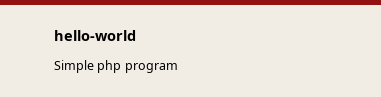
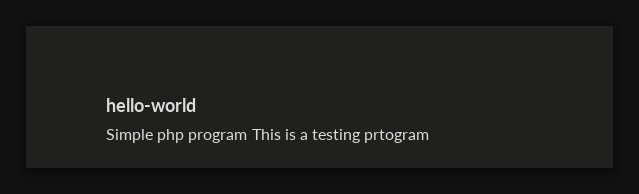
- Simple php program
+ Simple php program This is a testing prtogram

